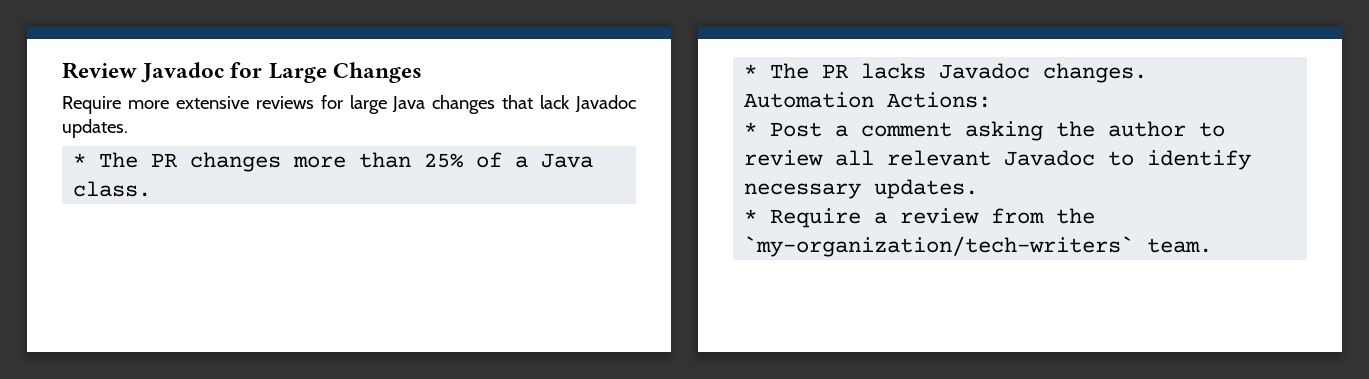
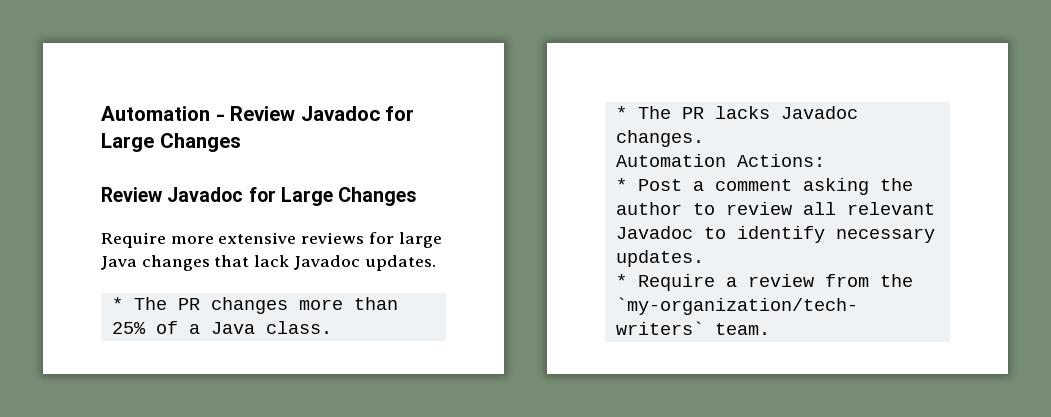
+ Automation - Review Javadoc for Large Changes

